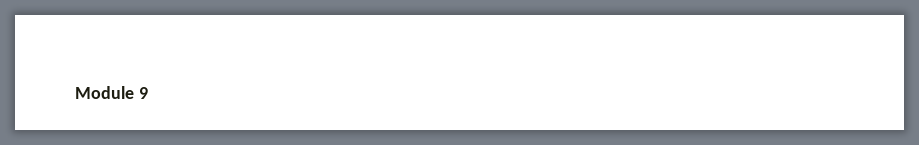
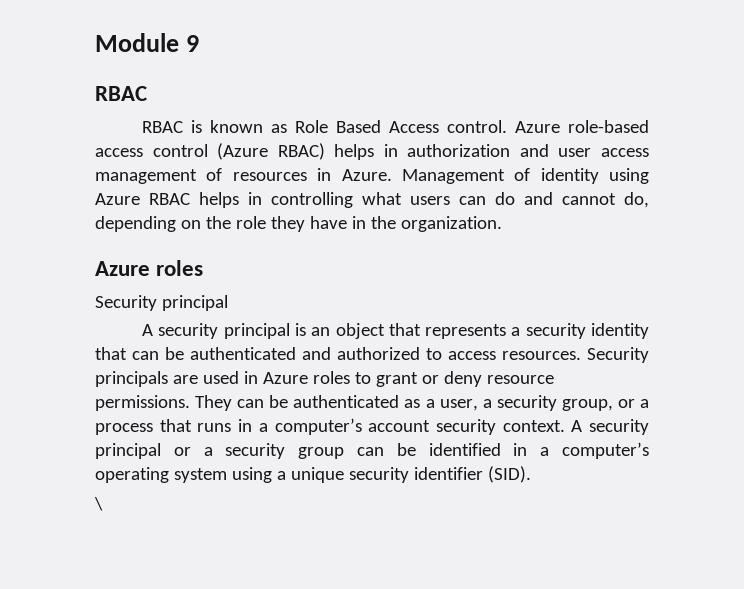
  Module 9
+ RBAC
+ RBAC is known as Role Based Access control. Azure role-based access control (Azure RBAC) helps in authorization and user access management of resources in Azure. Management of identity using Azure RBAC helps in controlling what users can do and cannot do, depending on the role they have in the organization.
+ Azure roles
+ Security principal
+ A security principal is an object that represents a security identity that can be authenticated and authorized to access resources. Security principals are used in Azure roles to grant or deny resource permissions. They can be authenticated as a user, a security group, or a process that runs in a computer’s account security context. A security principal or a security group can be identified in a computer’s operating system using a unique security identifier (SID).
+ \

